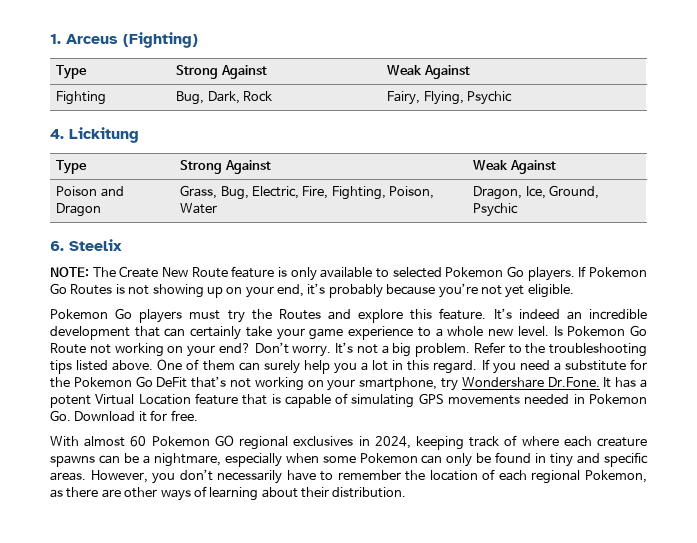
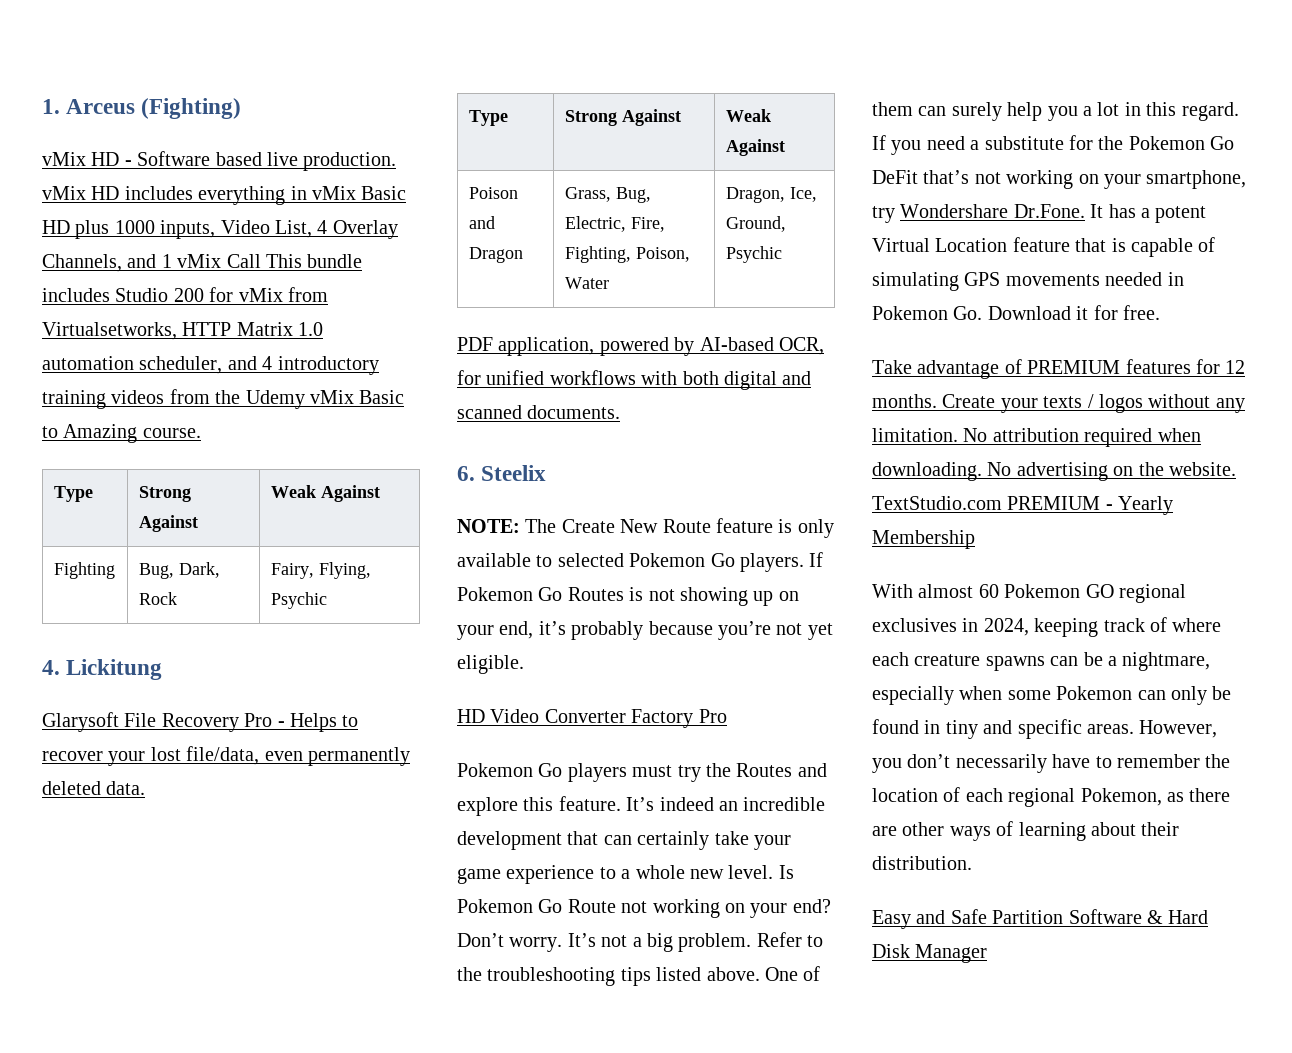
+ vMix HD - Software based live production. vMix HD includes everything in vMix Basic HD plus 1000 inputs, Video List, 4 Overlay Channels, and 1 vMix Call This bundle includes Studio 200 for vMix from Virtualsetworks, HTTP Matrix 1.0 automation scheduler, and 4 introductory training videos from the Udemy vMix Basic to Amazing course.
+ Glarysoft File Recovery Pro - Helps to recover your lost file/data, even permanently deleted data.
+ PDF application, powered by AI-based OCR, for unified workflows with both digital and scanned documents.
+ HD Video Converter Factory Pro
+ Take advantage of PREMIUM features for 12 months. Create your texts / logos without any limitation. No attribution required when downloading. No advertising on the website. TextStudio.com PREMIUM - Yearly Membership
+ Easy and Safe Partition Software & Hard Disk Manager

